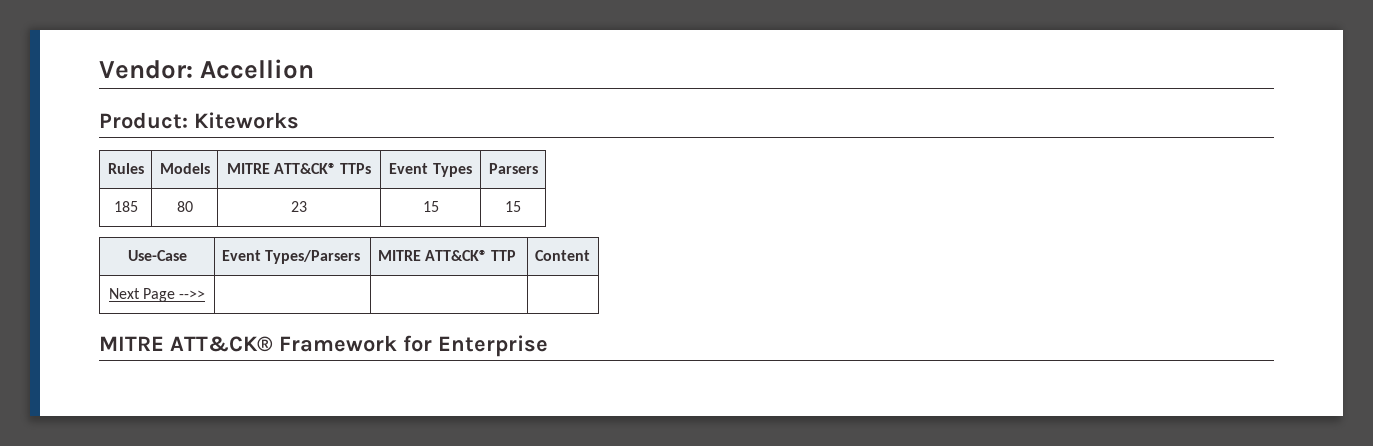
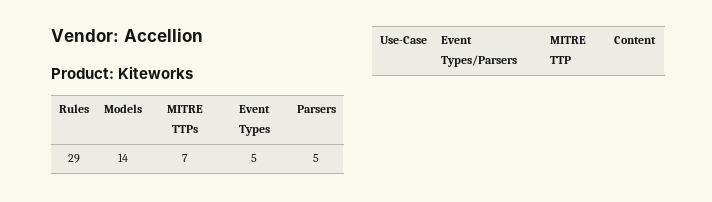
- Rules | Models | MITRE ATT&CK® TTPs | Event Types | Parsers
+ Rules | Models | MITRE TTPs | Event Types | Parsers
- 185 | 80 | 23 | 15 | 15
+ 29 | 14 | 7 | 5 | 5
- Use-Case | Event Types/Parsers | MITRE ATT&CK® TTP | Content
+ Use-Case | Event Types/Parsers | MITRE TTP | Content
- Next Page -->> | | |
- MITRE ATT&CK® Framework for Enterprise

